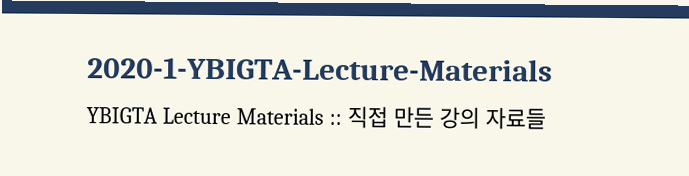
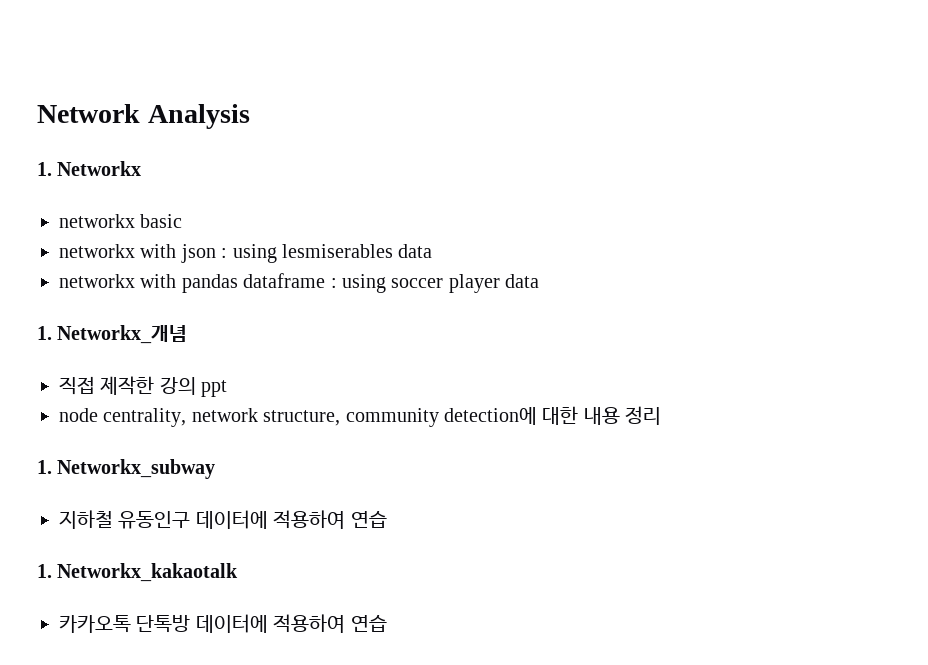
- 2020-1-YBIGTA-Lecture-Materials
- YBIGTA Lecture Materials :: 직접 만든 강의 자료들
+ Network Analysis
+ 1. Networkx
+ networkx basic
+ networkx with json : using lesmiserables data
+ networkx with pandas dataframe : using soccer player data
+ 1. Networkx_개념
+ 직접 제작한 강의 ppt
+ node centrality, network structure, community detection에 대한 내용 정리
+ 1. Networkx_subway
+ 지하철 유동인구 데이터에 적용하여 연습
+ 1. Networkx_kakaotalk
+ 카카오톡 단톡방 데이터에 적용하여 연습

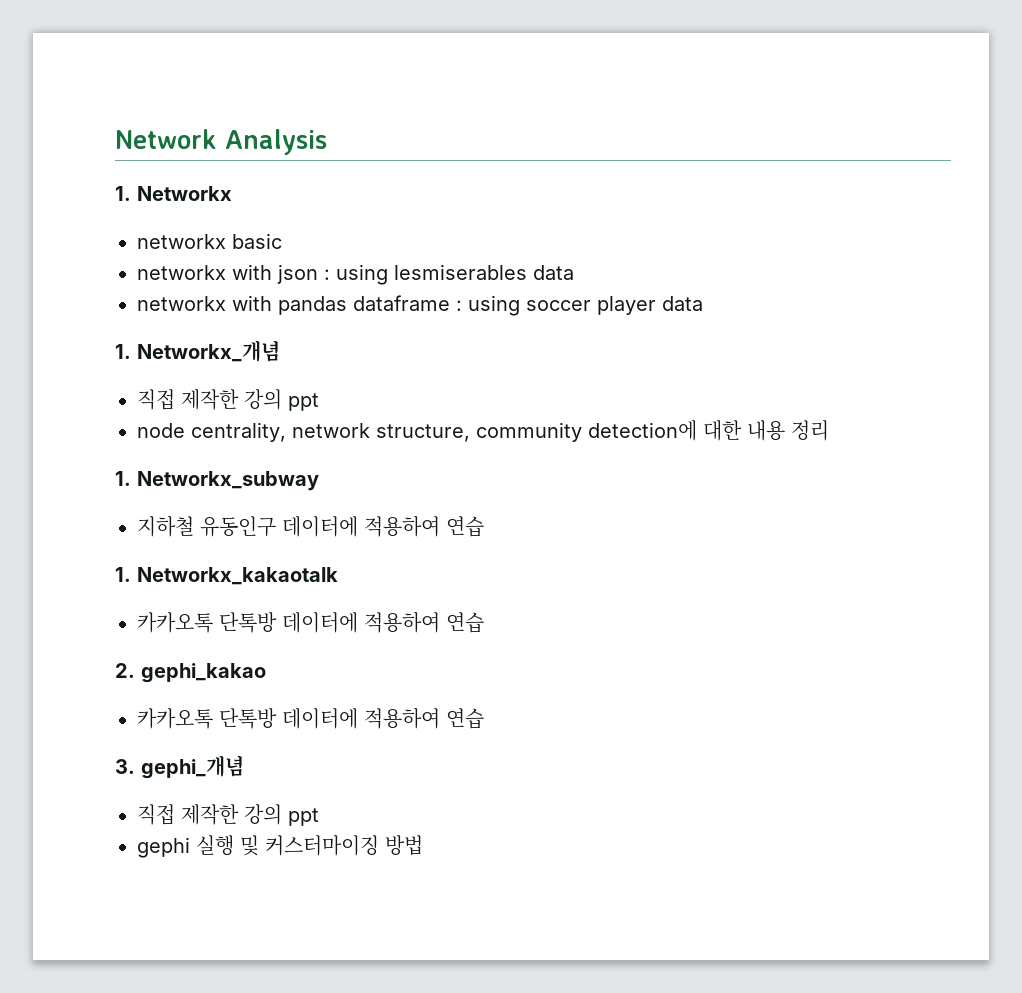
+ 2. gephi_kakao
+ 카카오톡 단톡방 데이터에 적용하여 연습
+ 3. gephi_개념
+ 직접 제작한 강의 ppt
+ gephi 실행 및 커스터마이징 방법

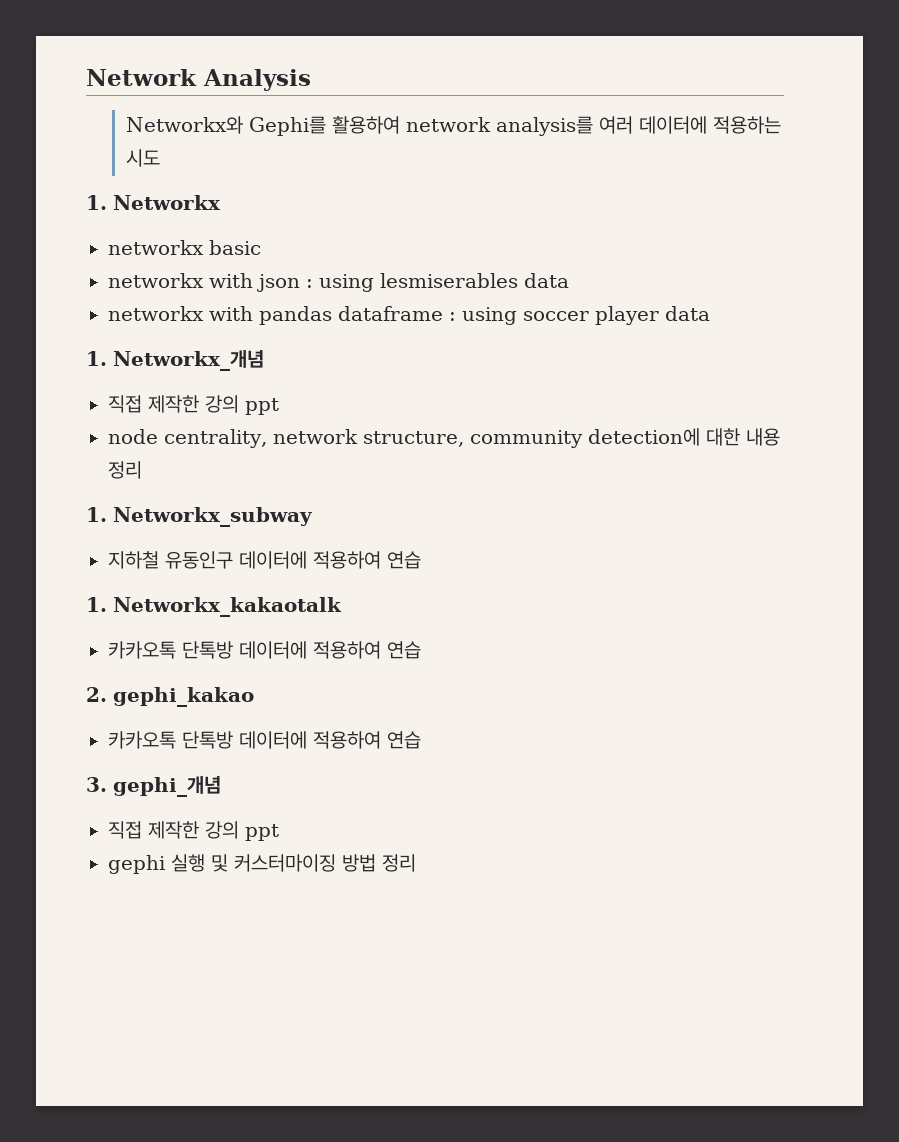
+ Networkx와 Gephi를 활용하여 network analysis를 여러 데이터에 적용하는 시도
- gephi 실행 및 커스터마이징 방법
+ gephi 실행 및 커스터마이징 방법 정리

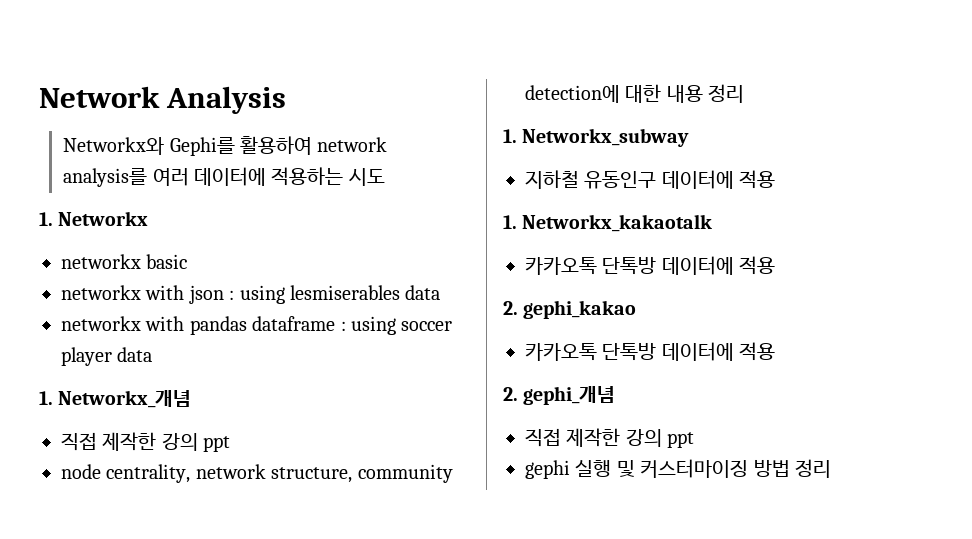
- 지하철 유동인구 데이터에 적용하여 연습
+ 지하철 유동인구 데이터에 적용
  1. Networkx_kakaotalk
- 카카오톡 단톡방 데이터에 적용하여 연습
+ 카카오톡 단톡방 데이터에 적용
  2. gephi_kakao
- 카카오톡 단톡방 데이터에 적용하여 연습
- 3. gephi_개념
+ 카카오톡 단톡방 데이터에 적용
+ 2. gephi_개념

